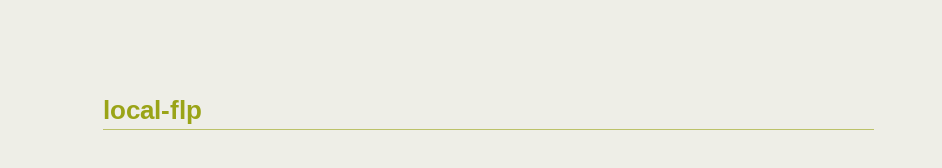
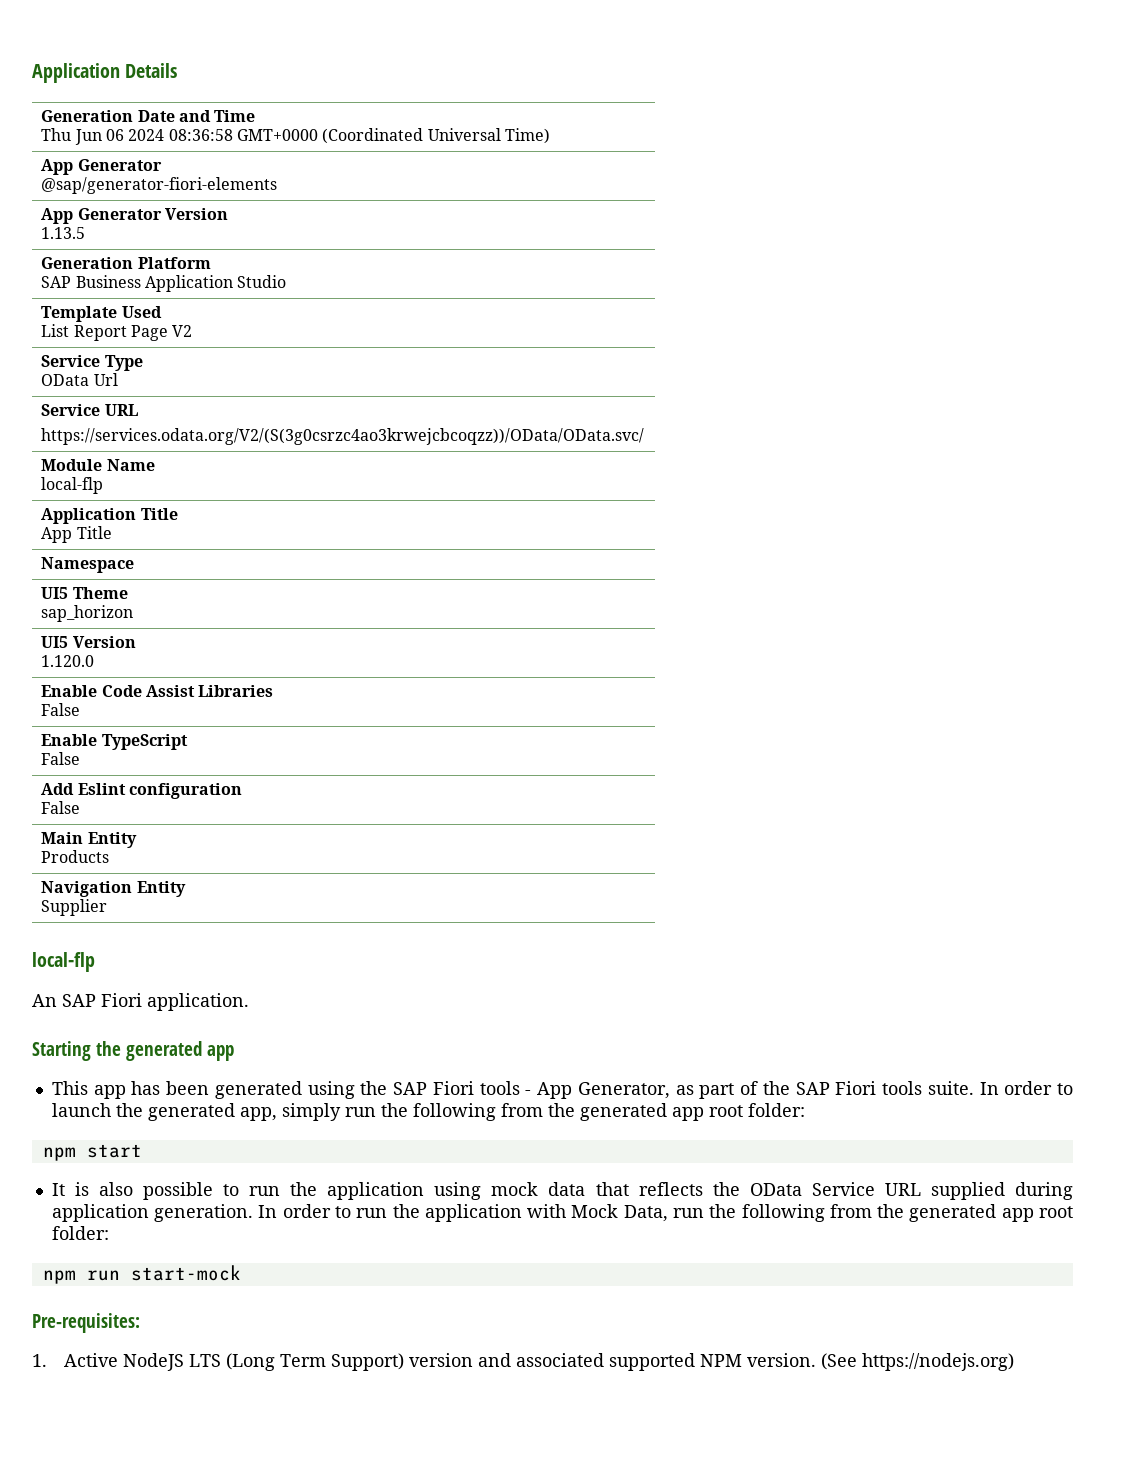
+ Application Details
+ Generation Date and Time
+ Thu Jun 06 2024 08:36:58 GMT+0000 (Coordinated Universal Time)
+ App Generator
+ @sap/generator-fiori-elements
+ App Generator Version
+ 1.13.5
+ Generation Platform
+ SAP Business Application Studio
+ Template Used
+ List Report Page V2
+ Service Type
+ OData Url
+ Service URL
+ https://services.odata.org/V2/(S(3g0csrzc4ao3krwejcbcoqzz))/OData/OData.svc/
+ Module Name
  local-flp
+ Application Title
+ App Title
+ Namespace
+ UI5 Theme
+ sap_horizon
+ UI5 Version
+ 1.120.0
+ Enable Code Assist Libraries
+ False
+ Enable TypeScript
+ False
+ Add Eslint configuration
+ False
+ Main Entity
+ Products
+ Navigation Entity
+ Supplier
+ local-flp
+ An SAP Fiori application.
+ Starting the generated app
+ This app has been generated using the SAP Fiori tools - App Generator, as part of the SAP Fiori tools suite. In order to launch the generated app, simply run the following from the generated app root folder:
+ npm start
+ It is also possible to run the application using mock data that reflects the OData Service URL supplied during application generation. In order to run the application with Mock Data, run the following from the generated app root folder:
+ npm run start-mock
+ Pre-requisites:
+ 1. Active NodeJS LTS (Long Term Support) version and associated supported NPM version. (See https://nodejs.org)

